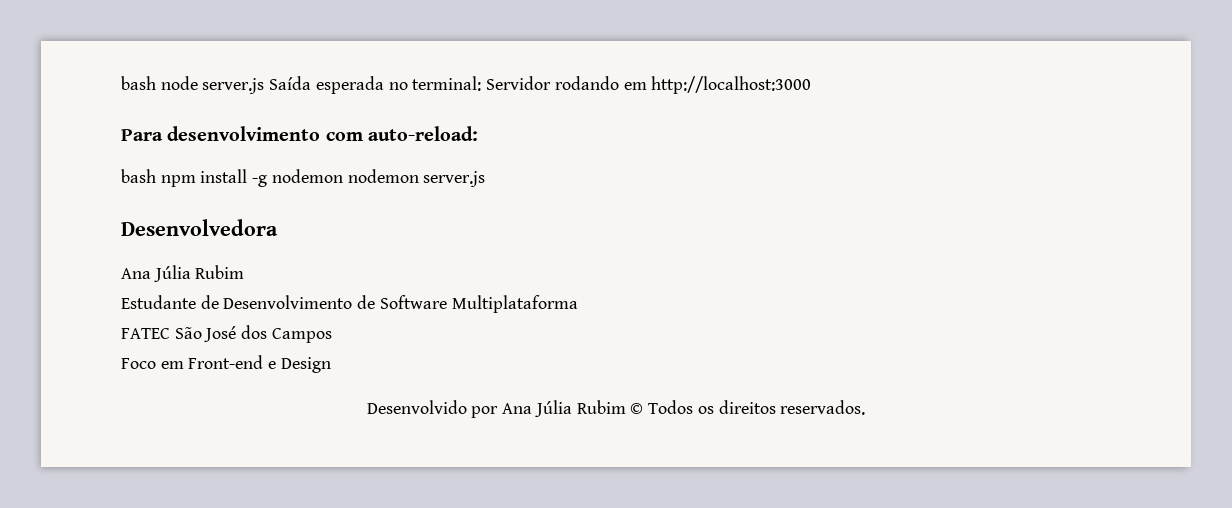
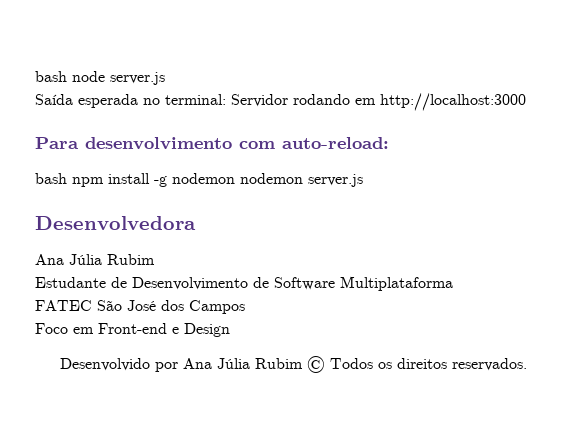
- bash node server.js Saída esperada no terminal: Servidor rodando em http://localhost:3000
+ bash node server.js
+ Saída esperada no terminal: Servidor rodando em http://localhost:3000

